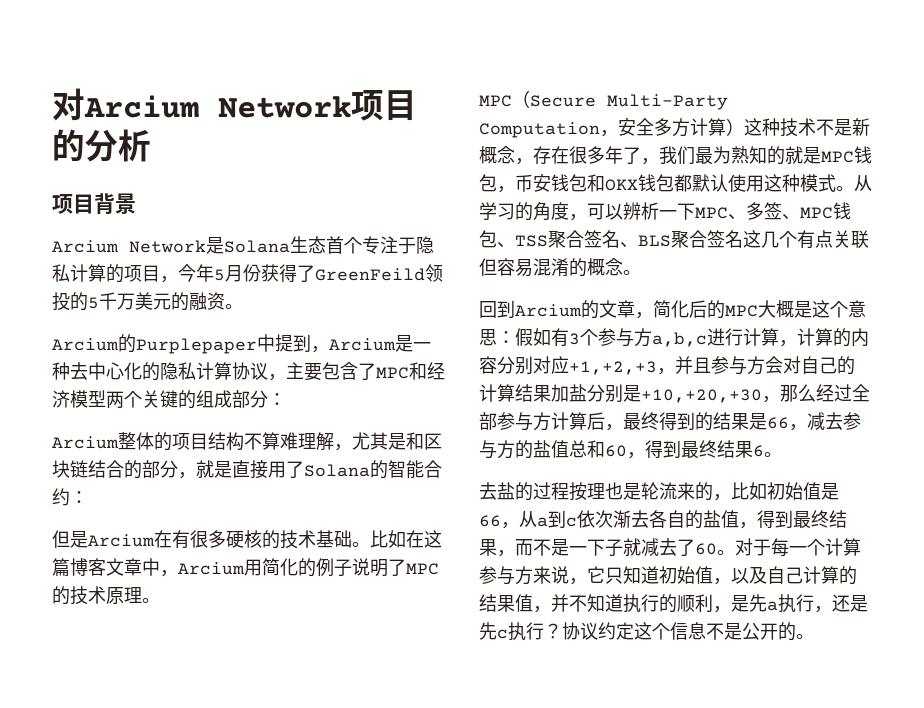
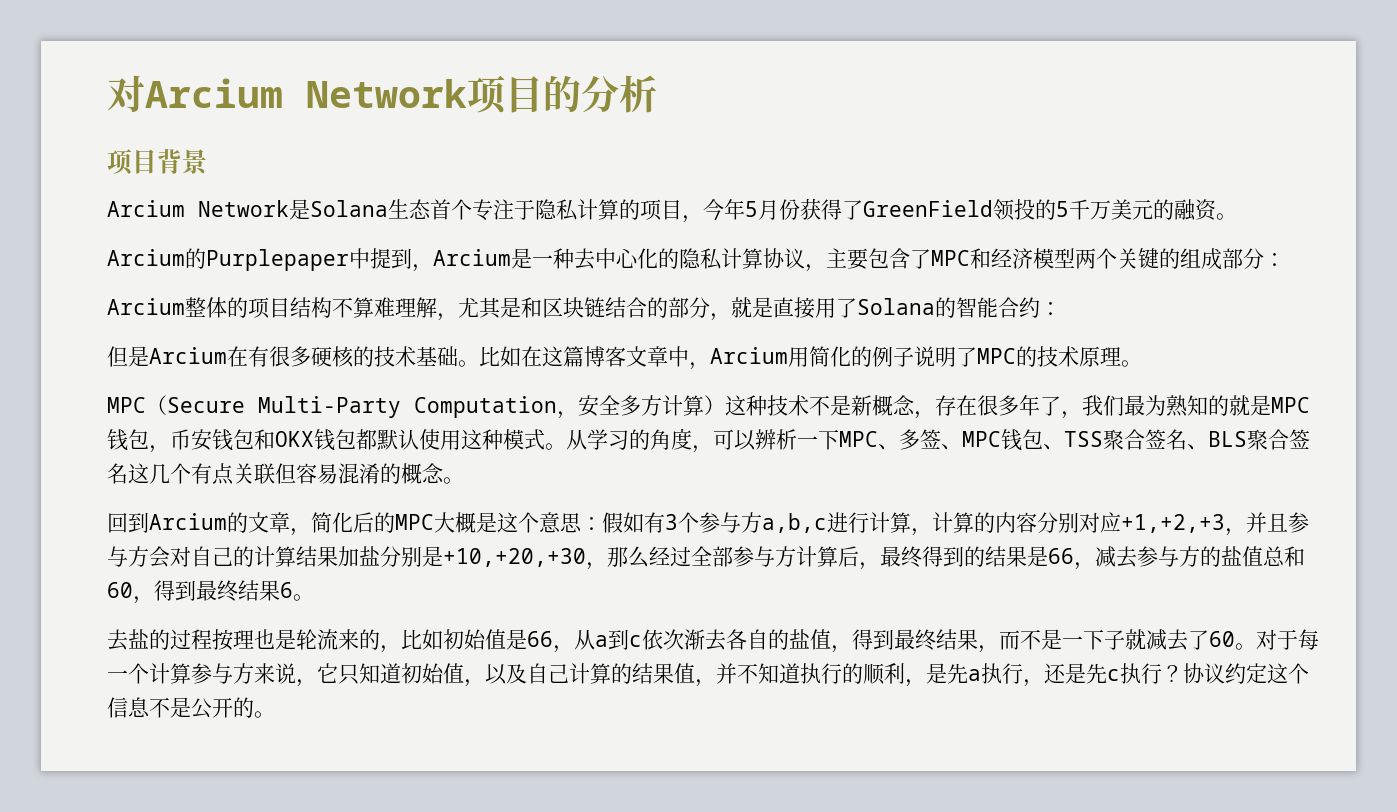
- Arcium Network是Solana生态首个专注于隐私计算的项目，今年5月份获得了GreenFeild领投的5千万美元的融资。
+ Arcium Network是Solana生态首个专注于隐私计算的项目，今年5月份获得了GreenField领投的5千万美元的融资。

